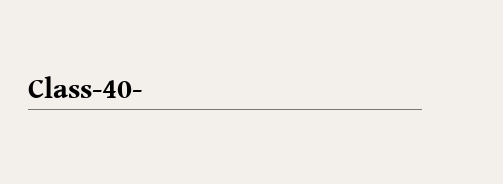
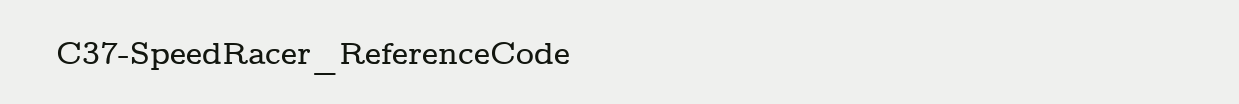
- Class-40-
+ C37-SpeedRacer_ReferenceCode

